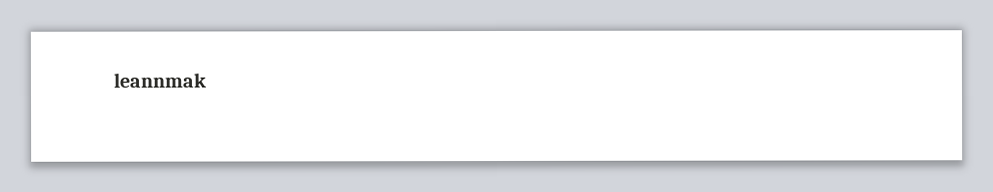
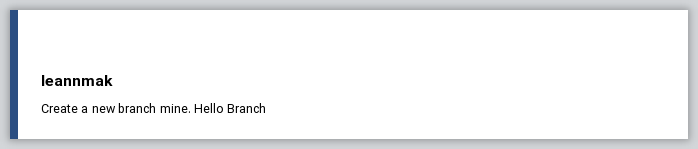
+ Create a new branch mine. Hello Branch

